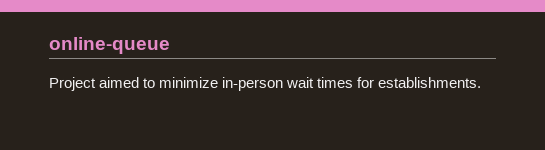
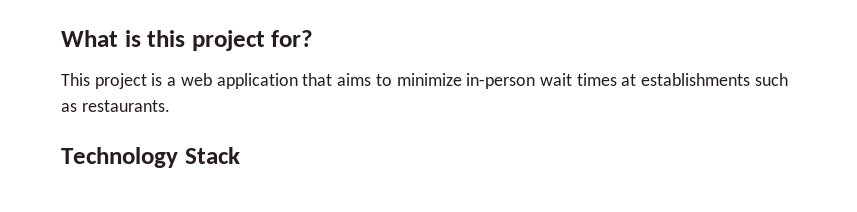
- online-queue
- Project aimed to minimize in-person wait times for establishments.
+ What is this project for?
+ This project is a web application that aims to minimize in-person wait times at establishments such as restaurants.
+ Technology Stack

